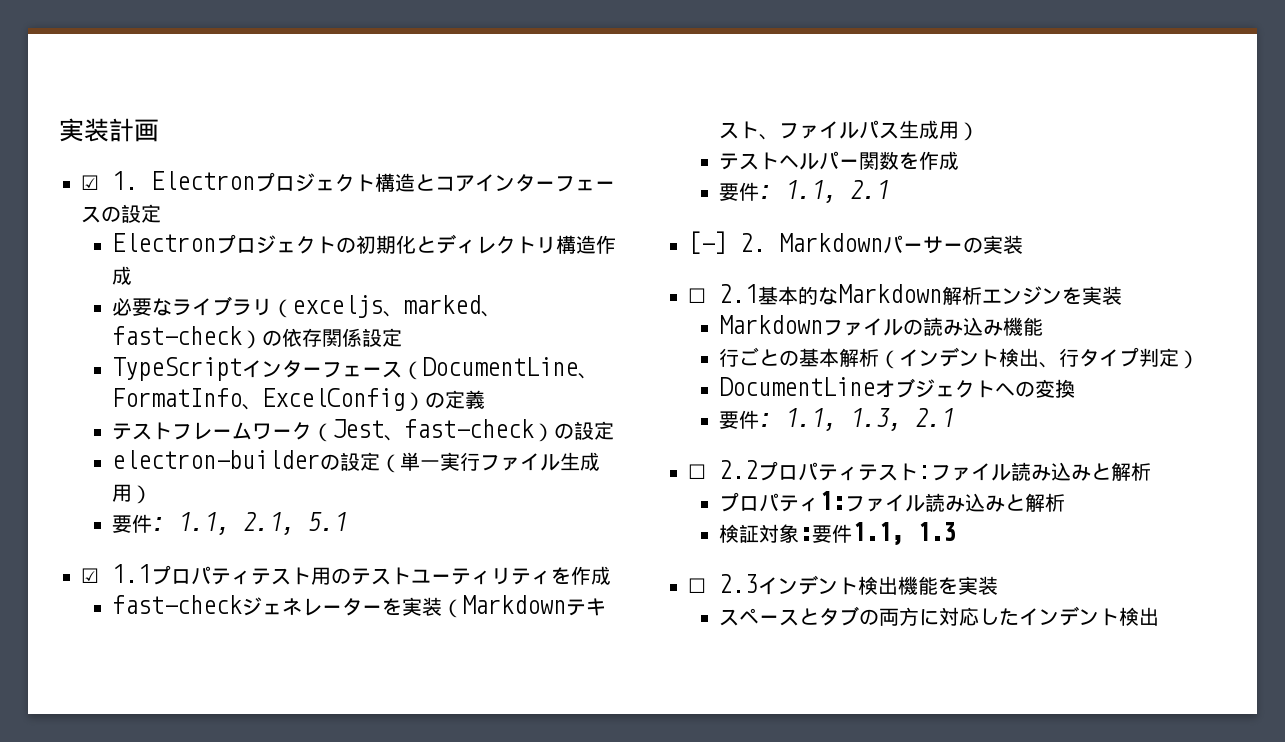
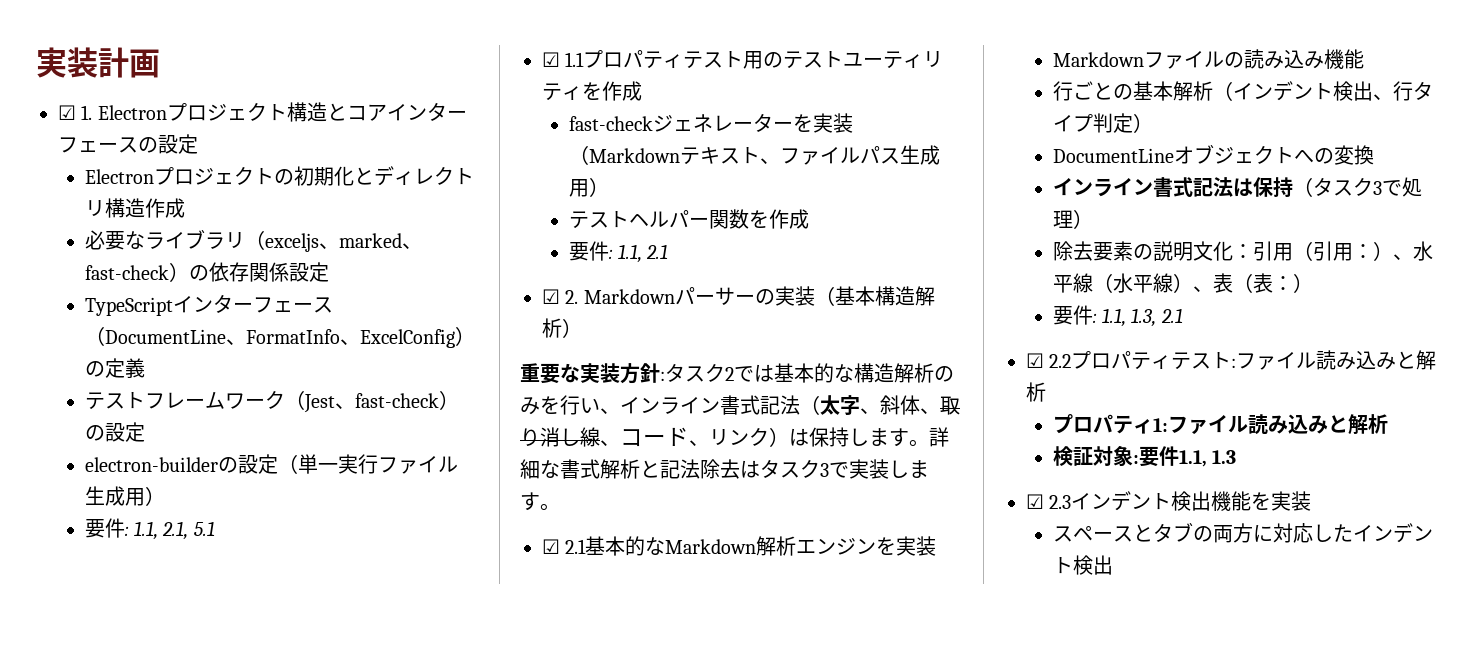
- [-] 2. Markdownパーサーの実装
- ☐ 2.1基本的なMarkdown解析エンジンを実装
+ ☑ 2. Markdownパーサーの実装（基本構造解析）
+ 重要な実装方針:タスク2では基本的な構造解析のみを行い、インライン書式記法（太字、斜体、取り消し線、コード、リンク）は保持します。詳細な書式解析と記法除去はタスク3で実装します。
+ ☑ 2.1基本的なMarkdown解析エンジンを実装
+ インライン書式記法は保持（タスク3で処理）
+ 除去要素の説明文化：引用（引用：）、水平線（水平線）、表（表：）
- ☐ 2.2プロパティテスト:ファイル読み込みと解析
+ ☑ 2.2プロパティテスト:ファイル読み込みと解析
- ☐ 2.3インデント検出機能を実装
+ ☑ 2.3インデント検出機能を実装

